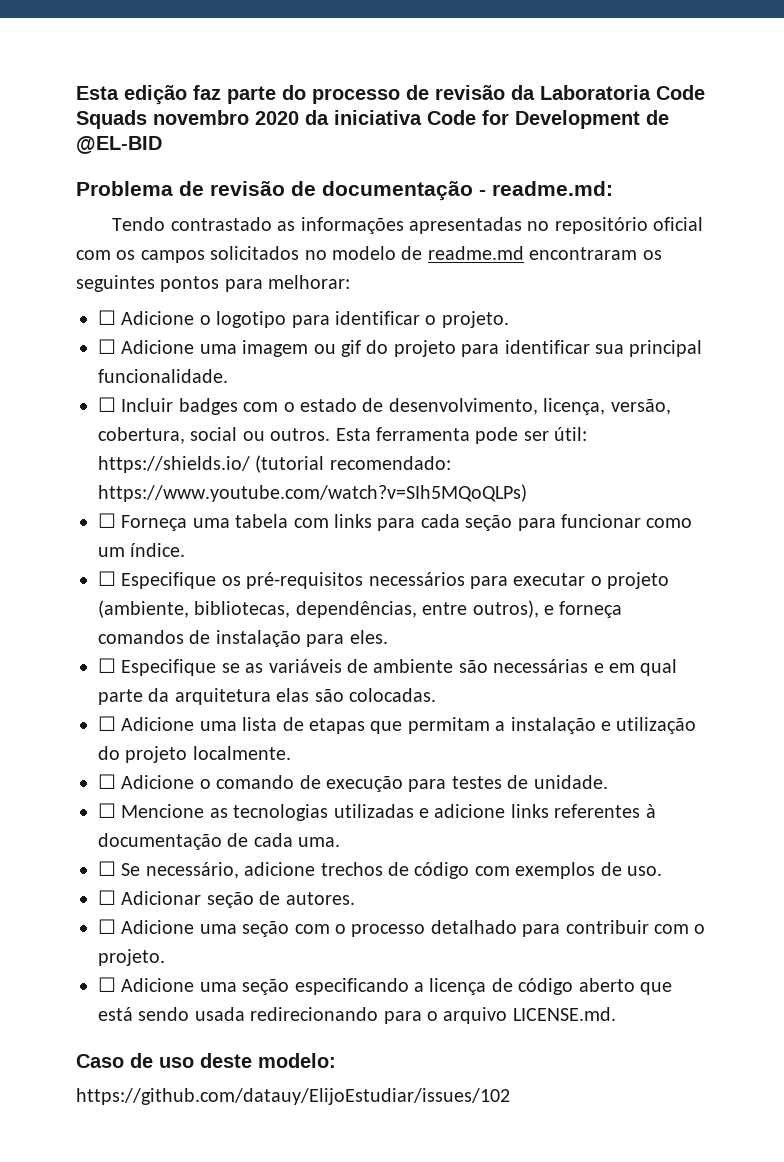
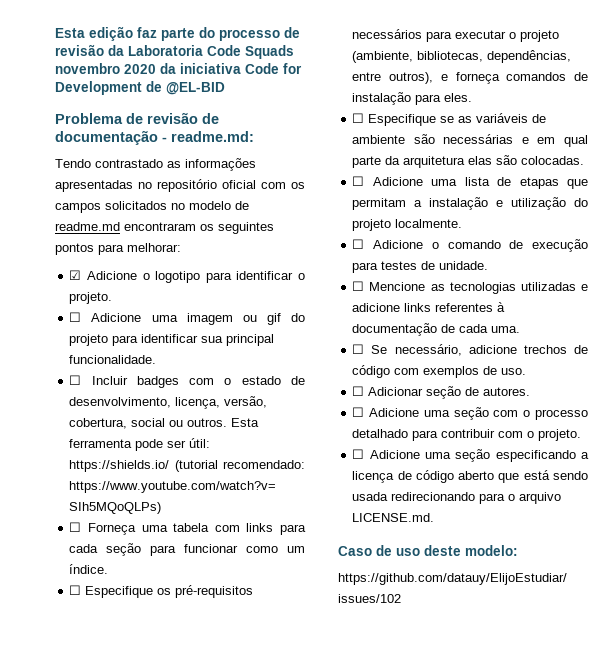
- ☐ Adicione o logotipo para identificar o projeto.
+ ☑ Adicione o logotipo para identificar o projeto.

